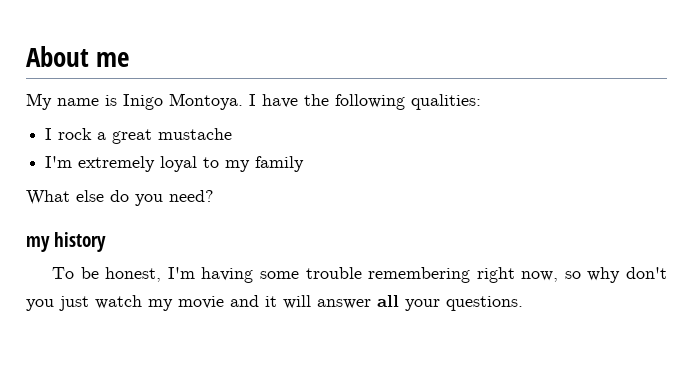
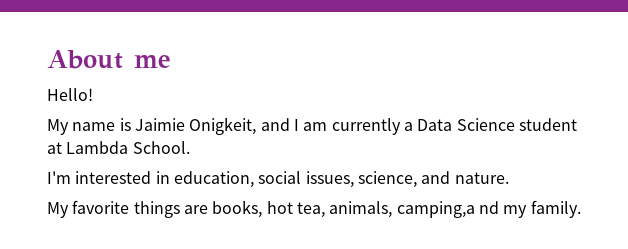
+ Hello!
- My name is Inigo Montoya. I have the following qualities:
- I rock a great mustache
- I'm extremely loyal to my family
- What else do you need?
- my history
- To be honest, I'm having some trouble remembering right now, so why don't you just watch my movie and it will answer all your questions.
+ My name is Jaimie Onigkeit, and I am currently a Data Science student at Lambda School.
+ I'm interested in education, social issues, science, and nature.
+ My favorite things are books, hot tea, animals, camping,a nd my family.

